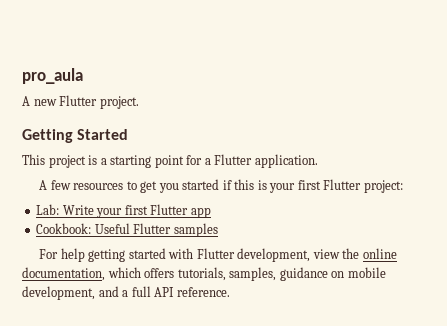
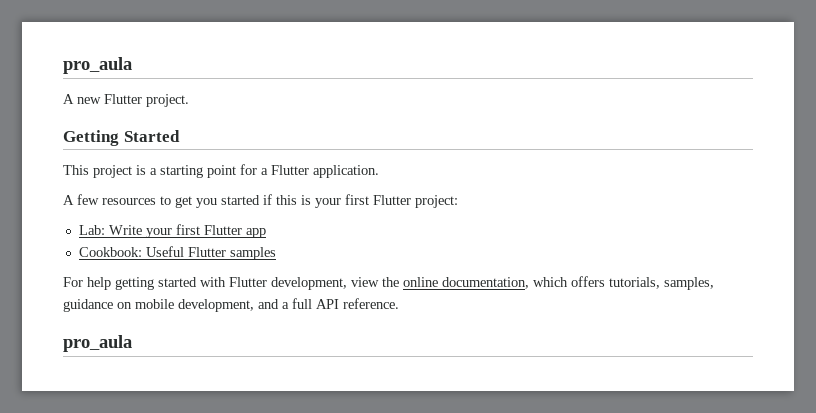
  For help getting started with Flutter development, view the online documentation, which offers tutorials, samples, guidance on mobile development, and a full API reference.
+ pro_aula

